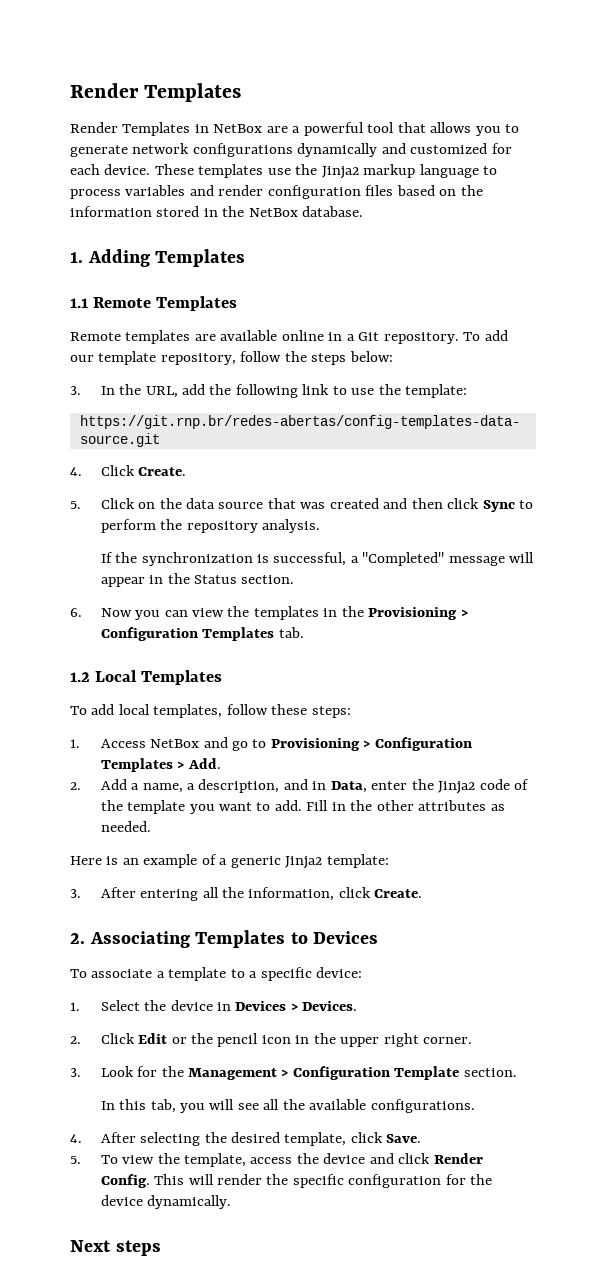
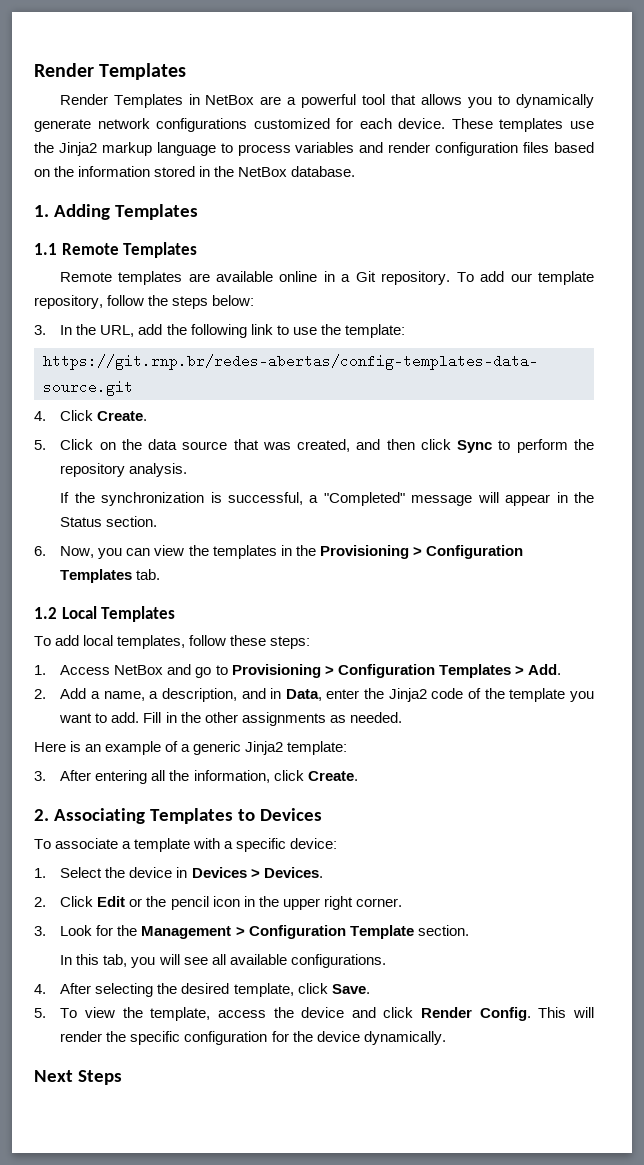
- Render Templates in NetBox are a powerful tool that allows you to generate network configurations dynamically and customized for each device.
+ Render Templates in NetBox are a powerful tool that allows you to dynamically generate network configurations customized for each device.
- 5. Click on the data source that was created and then click Sync to perform the repository analysis.
+ 5. Click on the data source that was created, and then click Sync to perform the repository analysis.
- 6. Now you can view the templates in the Provisioning > Configuration Templates tab.
+ 6. Now, you can view the templates in the Provisioning > Configuration Templates tab.
- Fill in the other attributes as needed.
+ Fill in the other assignments as needed.
- To associate a template to a specific device:
+ To associate a template with a specific device:
- In this tab, you will see all the available configurations.
+ In this tab, you will see all available configurations.
- Next steps
+ Next Steps

